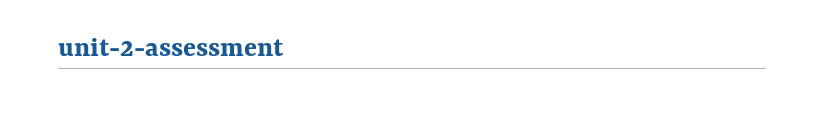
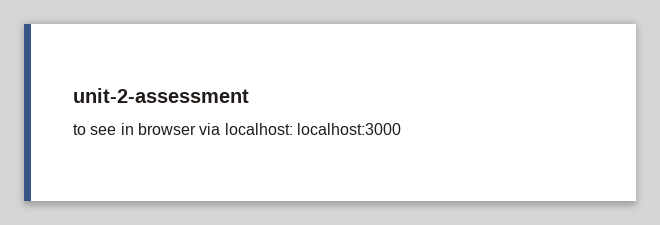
+ to see in browser via localhost: localhost:3000

